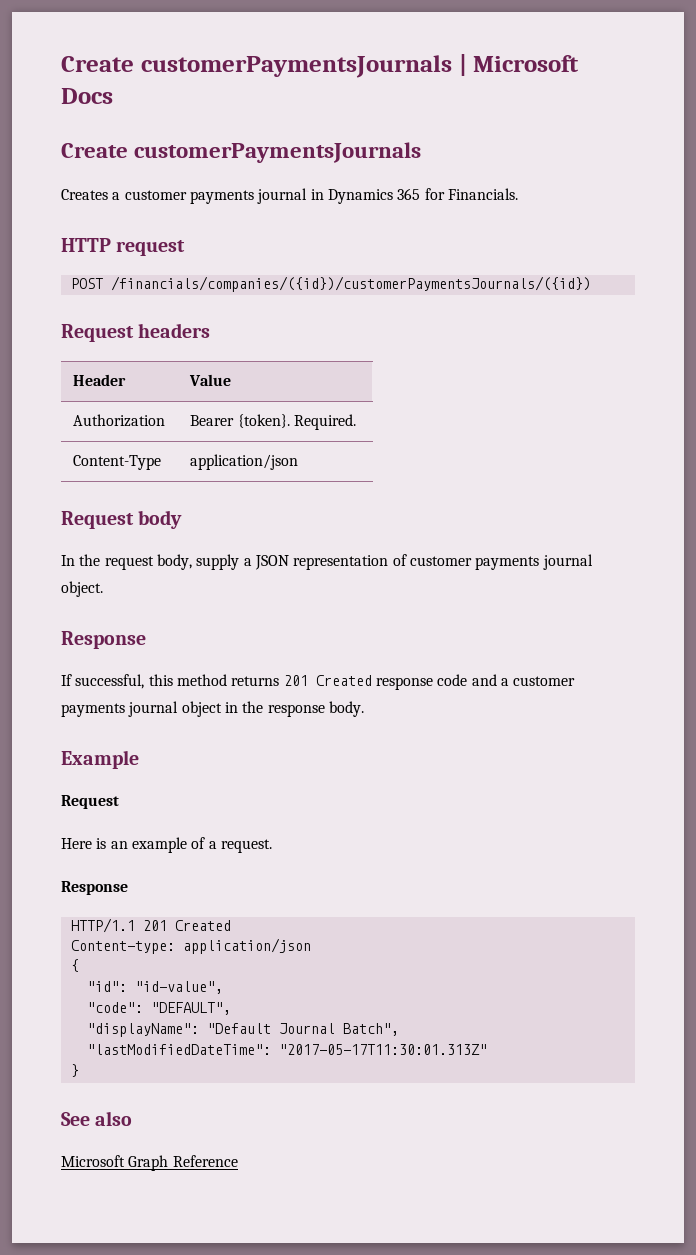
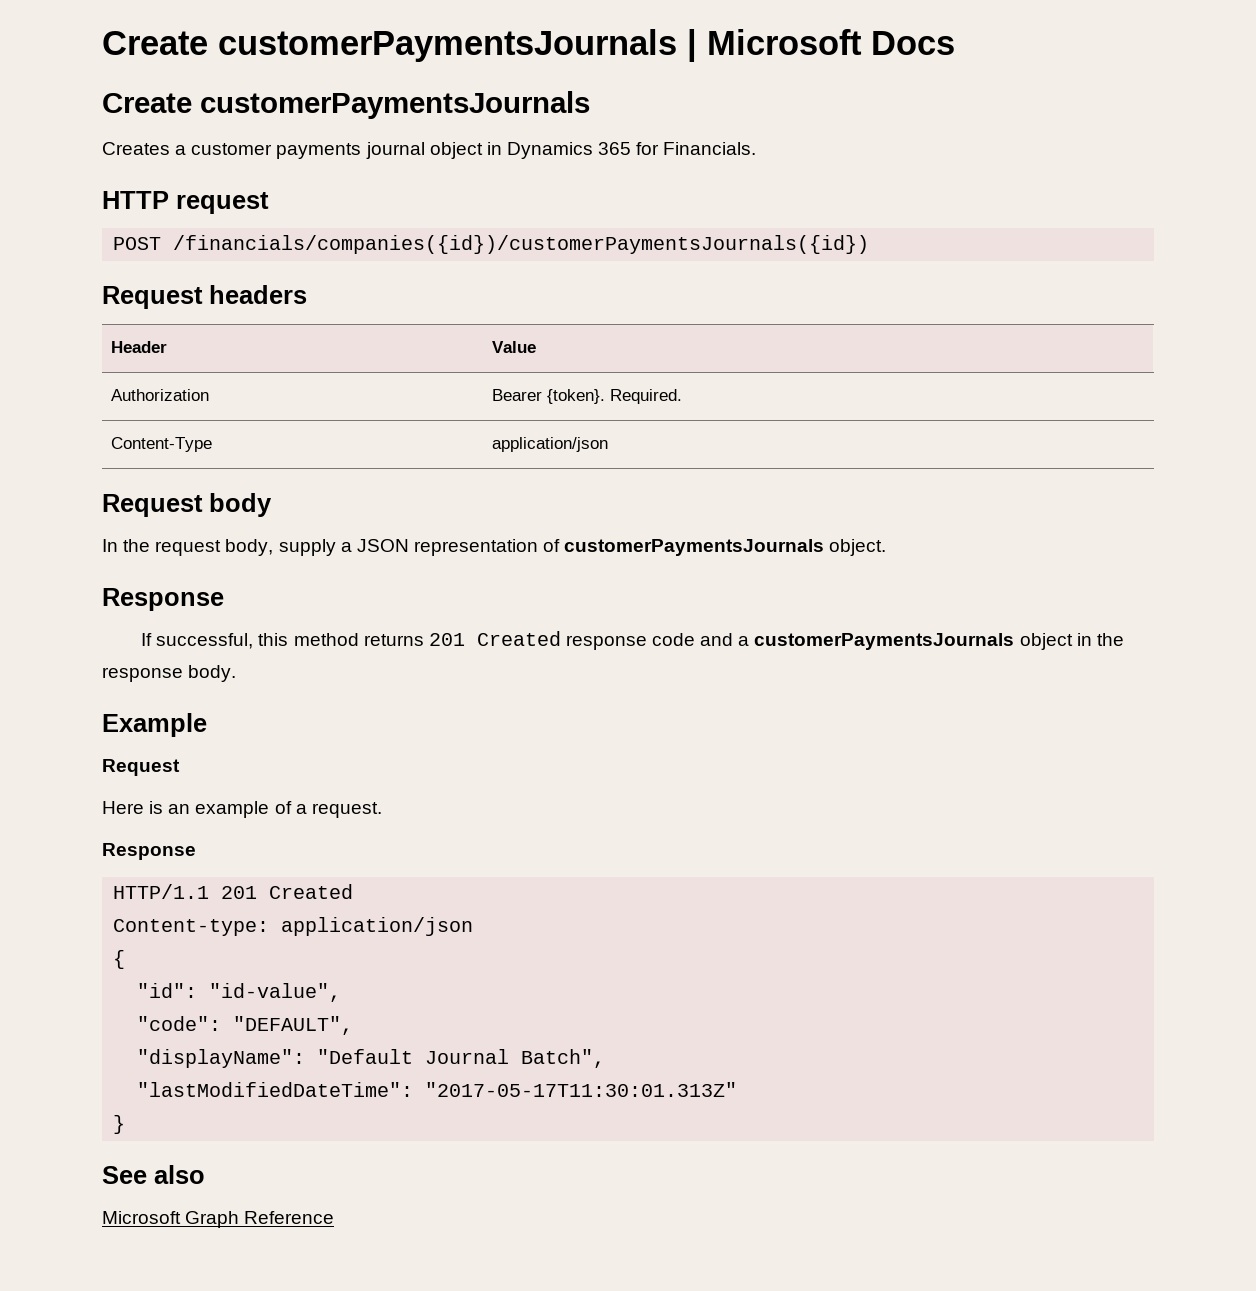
- Creates a customer payments journal in Dynamics 365 for Financials.
+ Creates a customer payments journal object in Dynamics 365 for Financials.
- POST /financials/companies/({id})/customerPaymentsJournals/({id})
+ POST /financials/companies({id})/customerPaymentsJournals({id})
- In the request body, supply a JSON representation of customer payments journal object.
+ In the request body, supply a JSON representation of customerPaymentsJournals object.
- If successful, this method returns 201 Created response code and a customer payments journal object in the response body.
+ If successful, this method returns 201 Created response code and a customerPaymentsJournals object in the response body.

